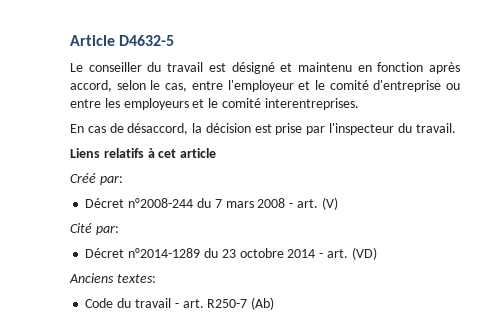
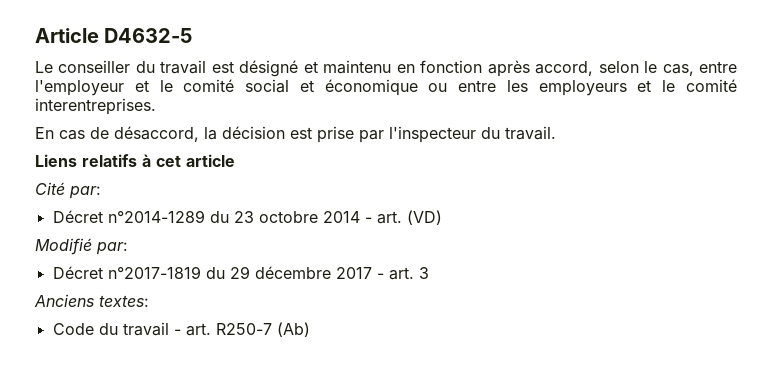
- Le conseiller du travail est désigné et maintenu en fonction après accord, selon le cas, entre l'employeur et le comité d'entreprise ou entre les employeurs et le comité interentreprises.
+ Le conseiller du travail est désigné et maintenu en fonction après accord, selon le cas, entre l'employeur et le comité social et économique ou entre les employeurs et le comité interentreprises.
- Créé par:
- Décret n°2008-244 du 7 mars 2008 - art. (V)
+ Modifié par:
+ Décret n°2017-1819 du 29 décembre 2017 - art. 3

